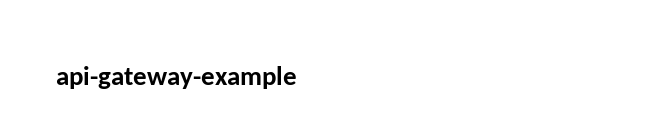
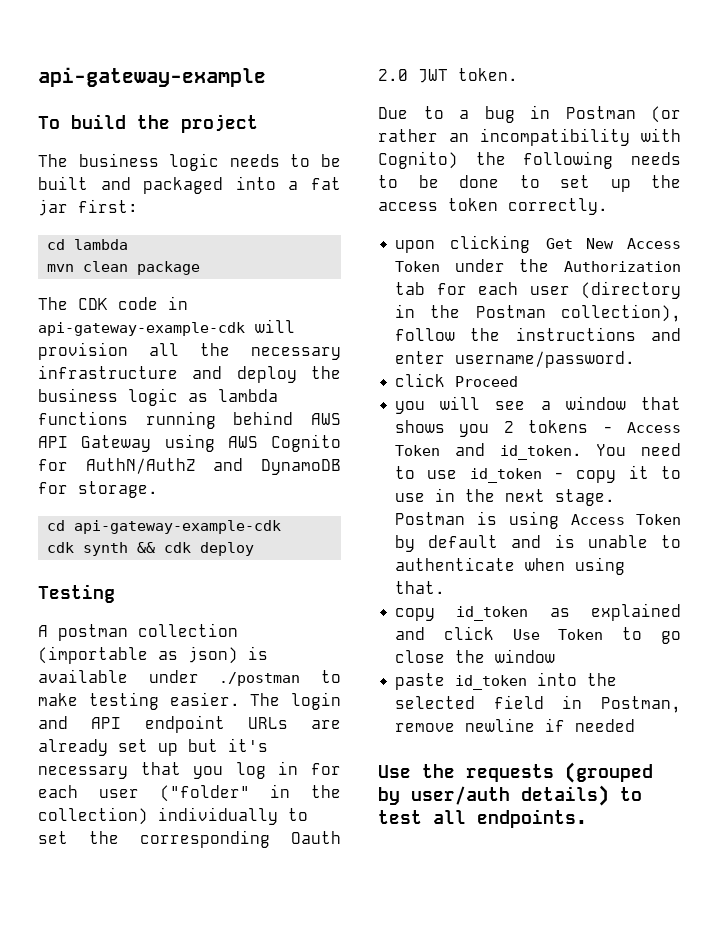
+ To build the project
+ The business logic needs to be built and packaged into a fat jar first:
+ cd lambda
+ mvn clean package
+ The CDK code in api-gateway-example-cdk will provision all the necessary infrastructure and deploy the business logic as lambda functions running behind AWS API Gateway using AWS Cognito for AuthN/AuthZ and DynamoDB for storage.
+ cd api-gateway-example-cdk
+ cdk synth && cdk deploy
+ Testing
+ A postman collection (importable as json) is available under ./postman to make testing easier. The login and API endpoint URLs are already set up but it's necessary that you log in for each user ("folder" in the collection) individually to set the corresponding Oauth 2.0 JWT token.
+ Due to a bug in Postman (or rather an incompatibility with Cognito) the following needs to be done to set up the access token correctly.
+ upon clicking Get New Access Token under the Authorization tab for each user (directory in the Postman collection), follow the instructions and enter username/password.
+ click Proceed
+ you will see a window that shows you 2 tokens - Access Token and id_token. You need to use id_token - copy it to use in the next stage. Postman is using Access Token by default and is unable to authenticate when using that.
+ copy id_token as explained and click Use Token to go close the window
+ paste id_token into the selected field in Postman, remove newline if needed
+ Use the requests (grouped by user/auth details) to test all endpoints.

